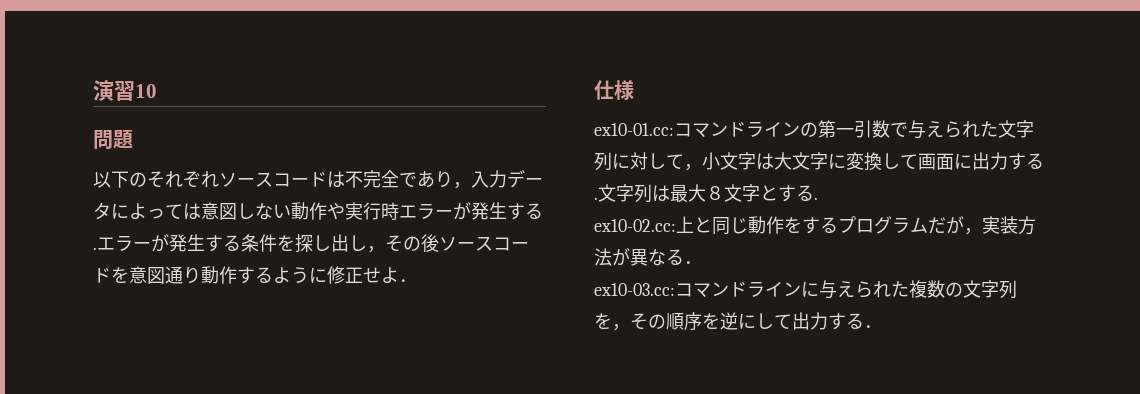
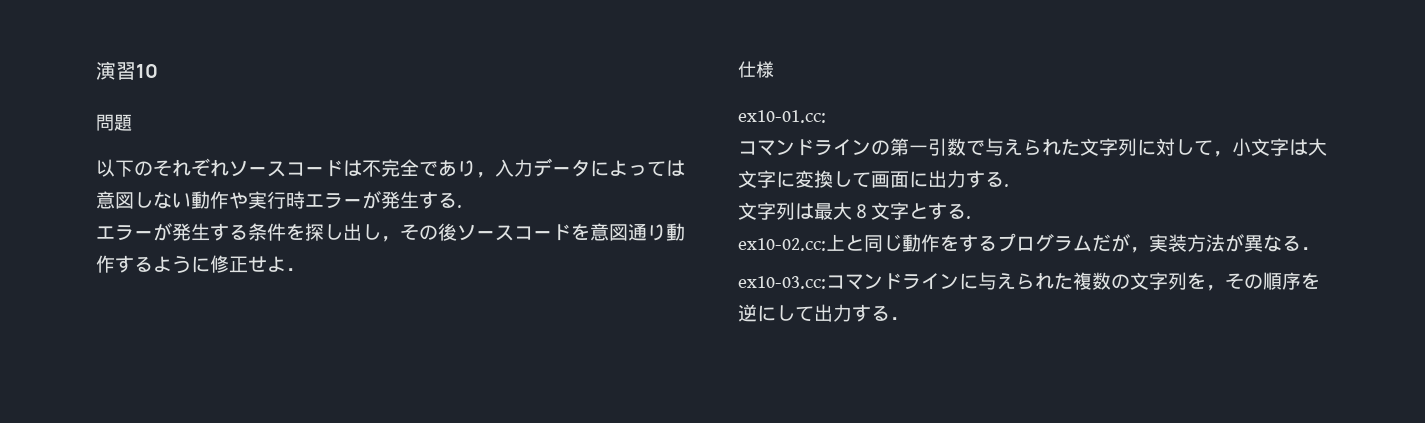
- 以下のそれぞれソースコードは不完全であり，入力データによっては意図しない動作や実行時エラーが発生する.エラーが発生する条件を探し出し，その後ソースコードを意図通り動作するように修正せよ．
+ 以下のそれぞれソースコードは不完全であり，入力データによっては意図しない動作や実行時エラーが発生する.
+ エラーが発生する条件を探し出し，その後ソースコードを意図通り動作するように修正せよ．
- ex10-01.cc:コマンドラインの第一引数で与えられた文字列に対して，小文字は大文字に変換して画面に出力する.文字列は最大８文字とする.
+ ex10-01.cc:
+ コマンドラインの第一引数で与えられた文字列に対して，小文字は大文字に変換して画面に出力する.
+ 文字列は最大８文字とする.

